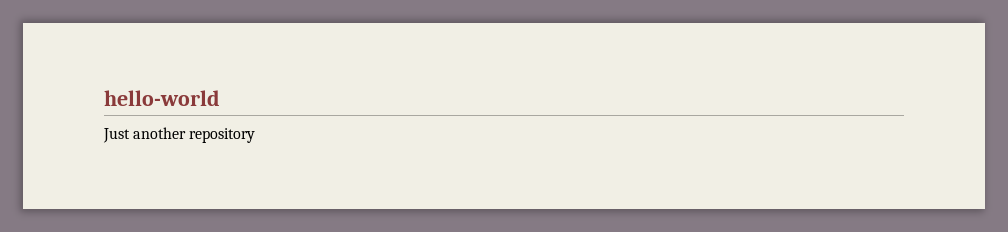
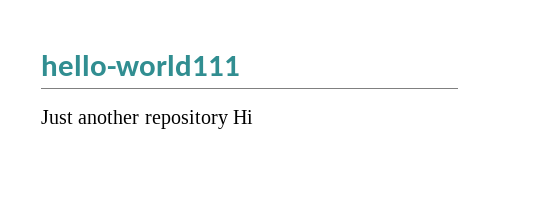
- hello-world
+ hello-world111
- Just another repository
+ Just another repository Hi

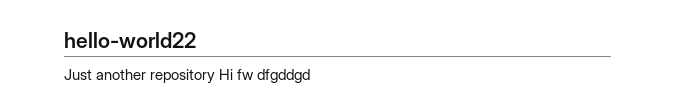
- hello-world111
+ hello-world22
- Just another repository Hi
+ Just another repository Hi fw dfgddgd

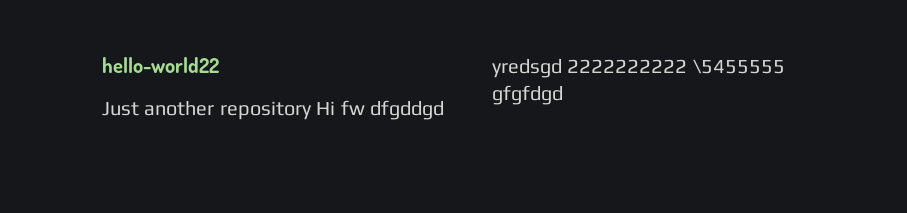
- Just another repository Hi fw dfgddgd
+ Just another repository Hi fw dfgddgd yredsgd 2222222222 \5455555 gfgfdgd

